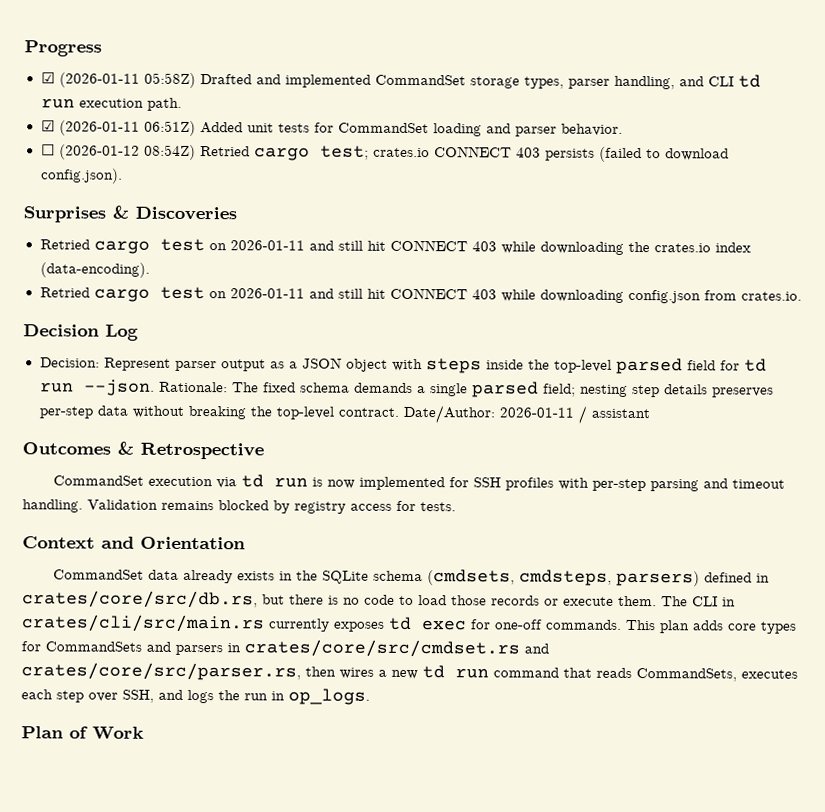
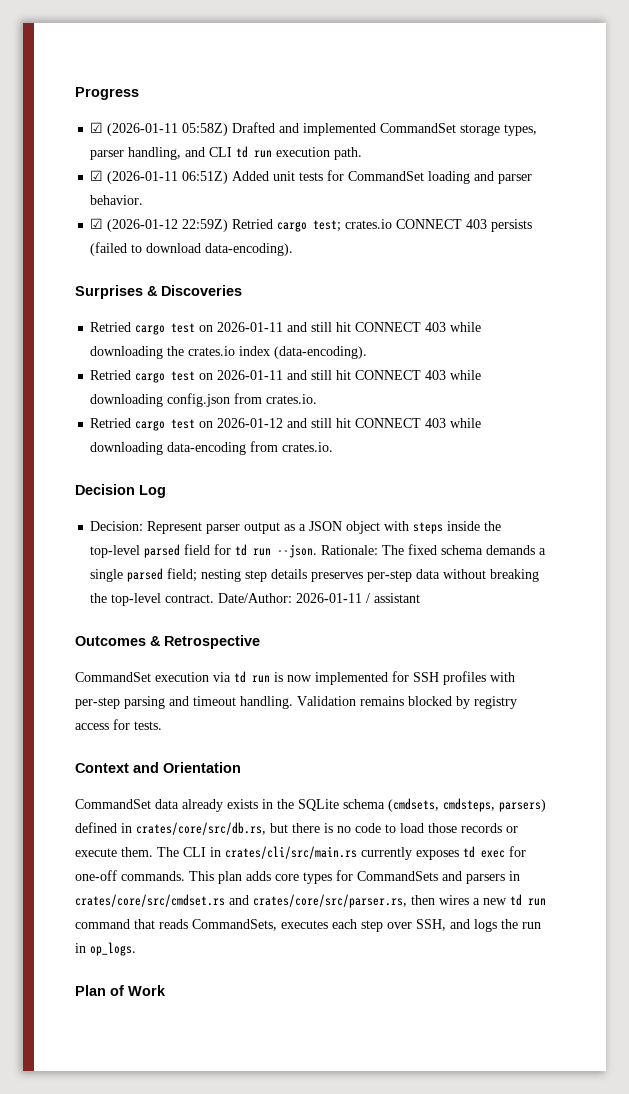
- ☐ (2026-01-12 08:54Z) Retried cargo test; crates.io CONNECT 403 persists (failed to download config.json).
+ ☑ (2026-01-12 22:59Z) Retried cargo test; crates.io CONNECT 403 persists (failed to download data-encoding).
+ Retried cargo test on 2026-01-12 and still hit CONNECT 403 while downloading data-encoding from crates.io.

